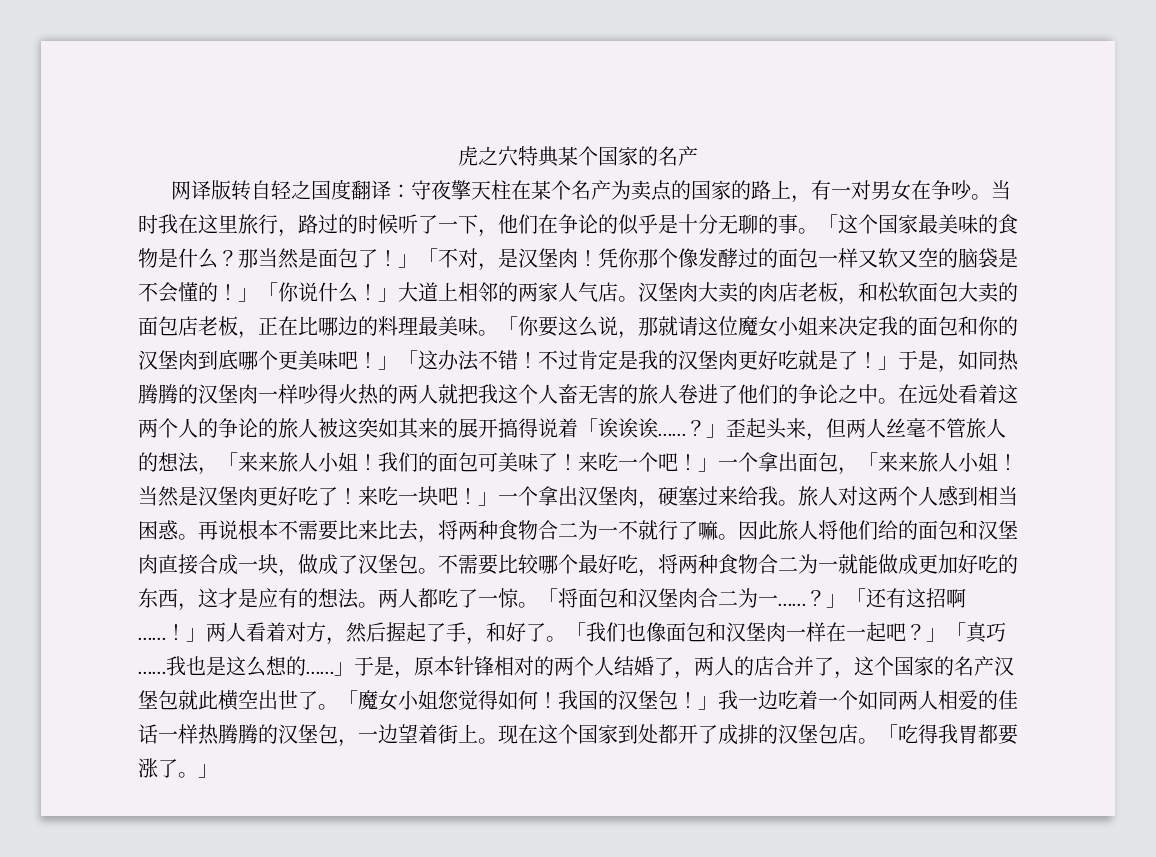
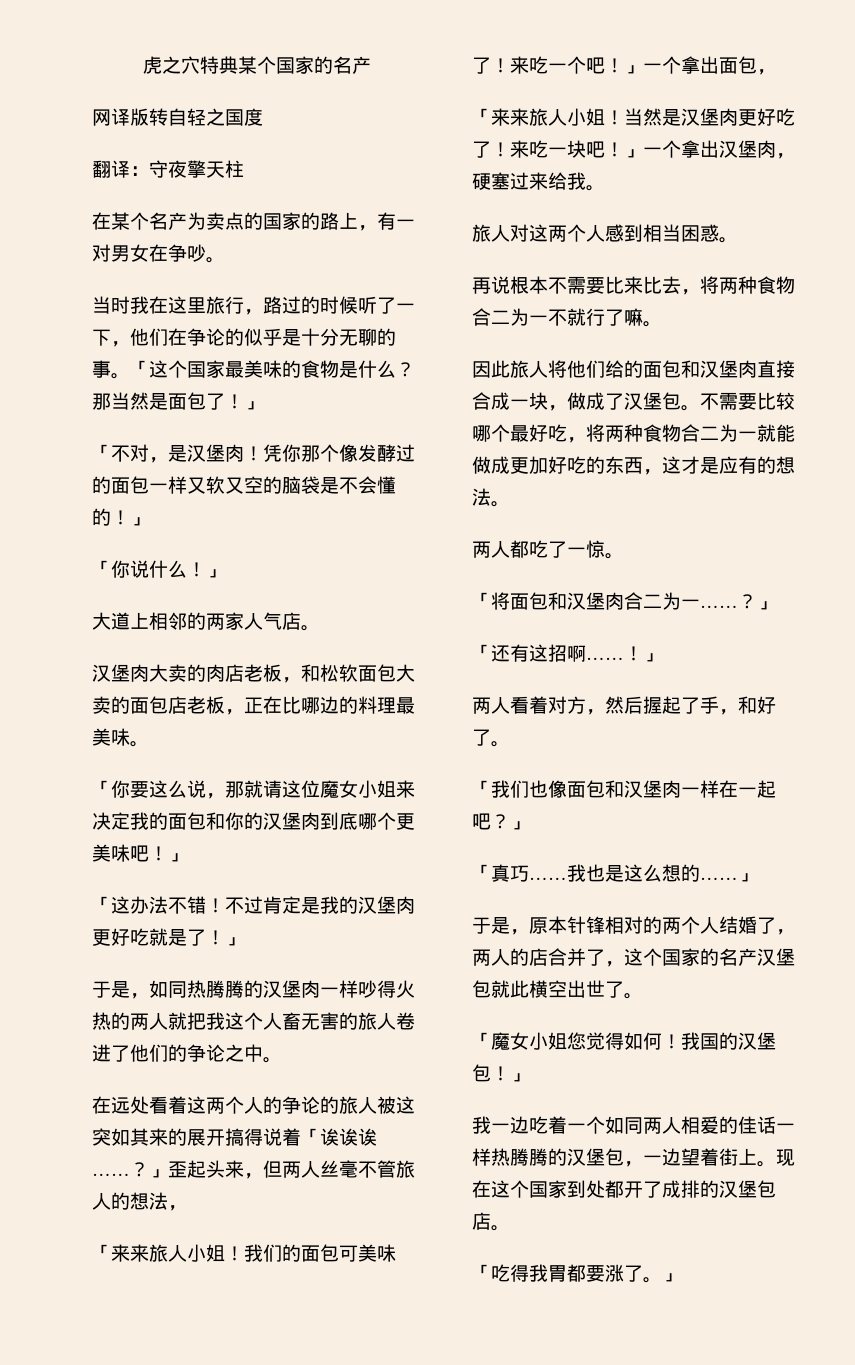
- 网译版转自轻之国度翻译：守夜擎天柱在某个名产为卖点的国家的路上，有一对男女在争吵。当时我在这里旅行，路过的时候听了一下，他们在争论的似乎是十分无聊的事。
+ 网译版转自轻之国度
+ 翻译：守夜擎天柱
+ 在某个名产为卖点的国家的路上，有一对男女在争吵。
+ 当时我在这里旅行，路过的时候听了一下，他们在争论的似乎是十分无聊的事。
- 那当然是面包了！」「不对，是汉堡肉！
+ 那当然是面包了！」
+ 「不对，是汉堡肉！
- 凭你那个像发酵过的面包一样又软又空的脑袋是不会懂的！」「你说什么！」大道上相邻的两家人气店。汉堡肉大卖的肉店老板，和松软面包大卖的面包店老板，正在比哪边的料理最美味。「你要这么说，那就请这位魔女小姐来决定我的面包和你的汉堡肉到底哪个更美味吧！」「这办法不错！
+ 凭你那个像发酵过的面包一样又软又空的脑袋是不会懂的！」
+ 「你说什么！」
+ 大道上相邻的两家人气店。
+ 汉堡肉大卖的肉店老板，和松软面包大卖的面包店老板，正在比哪边的料理最美味。
+ 「你要这么说，那就请这位魔女小姐来决定我的面包和你的汉堡肉到底哪个更美味吧！」
+ 「这办法不错！
- 不过肯定是我的汉堡肉更好吃就是了！」于是，如同热腾腾的汉堡肉一样吵得火热的两人就把我这个人畜无害的旅人卷进了他们的争论之中。在远处看着这两个人的争论的旅人被这突如其来的展开搞得说着「诶诶诶……
+ 不过肯定是我的汉堡肉更好吃就是了！」
+ 于是，如同热腾腾的汉堡肉一样吵得火热的两人就把我这个人畜无害的旅人卷进了他们的争论之中。
+ 在远处看着这两个人的争论的旅人被这突如其来的展开搞得说着「诶诶诶……
- ？」歪起头来，但两人丝毫不管旅人的想法，「来来旅人小姐！
+ ？」歪起头来，但两人丝毫不管旅人的想法，
+ 「来来旅人小姐！
- 来吃一个吧！」一个拿出面包，「来来旅人小姐！
+ 来吃一个吧！」一个拿出面包，
+ 「来来旅人小姐！
- 来吃一块吧！」一个拿出汉堡肉，硬塞过来给我。旅人对这两个人感到相当困惑。再说根本不需要比来比去，将两种食物合二为一不就行了嘛。因此旅人将他们给的面包和汉堡肉直接合成一块，做成了汉堡包。
+ 来吃一块吧！」一个拿出汉堡肉，硬塞过来给我。
+ 旅人对这两个人感到相当困惑。
+ 再说根本不需要比来比去，将两种食物合二为一不就行了嘛。
+ 因此旅人将他们给的面包和汉堡肉直接合成一块，做成了汉堡包。
- 不需要比较哪个最好吃，将两种食物合二为一就能做成更加好吃的东西，这才是应有的想法。两人都吃了一惊。「将面包和汉堡肉合二为一……？」「还有这招啊……！」两人看着对方，然后握起了手，和好了。「我们也像面包和汉堡肉一样在一起吧？」「真巧……
+ 不需要比较哪个最好吃，将两种食物合二为一就能做成更加好吃的东西，这才是应有的想法。
+ 两人都吃了一惊。
+ 「将面包和汉堡肉合二为一……？」
+ 「还有这招啊……！」
+ 两人看着对方，然后握起了手，和好了。
+ 「我们也像面包和汉堡肉一样在一起吧？」
+ 「真巧……
- 我也是这么想的……」于是，原本针锋相对的两个人结婚了，两人的店合并了，这个国家的名产汉堡包就此横空出世了。「魔女小姐您觉得如何！
+ 我也是这么想的……」
+ 于是，原本针锋相对的两个人结婚了，两人的店合并了，这个国家的名产汉堡包就此横空出世了。
+ 「魔女小姐您觉得如何！
- 我国的汉堡包！」我一边吃着一个如同两人相爱的佳话一样热腾腾的汉堡包，一边望着街上。
+ 我国的汉堡包！」
+ 我一边吃着一个如同两人相爱的佳话一样热腾腾的汉堡包，一边望着街上。
- 现在这个国家到处都开了成排的汉堡包店。「吃得我胃都要涨了。」
+ 现在这个国家到处都开了成排的汉堡包店。
+ 「吃得我胃都要涨了。」

